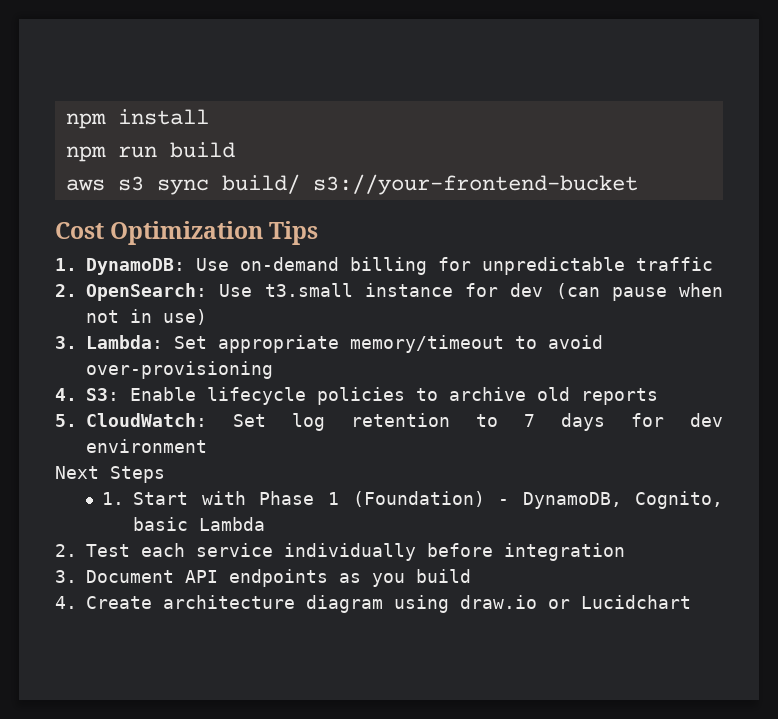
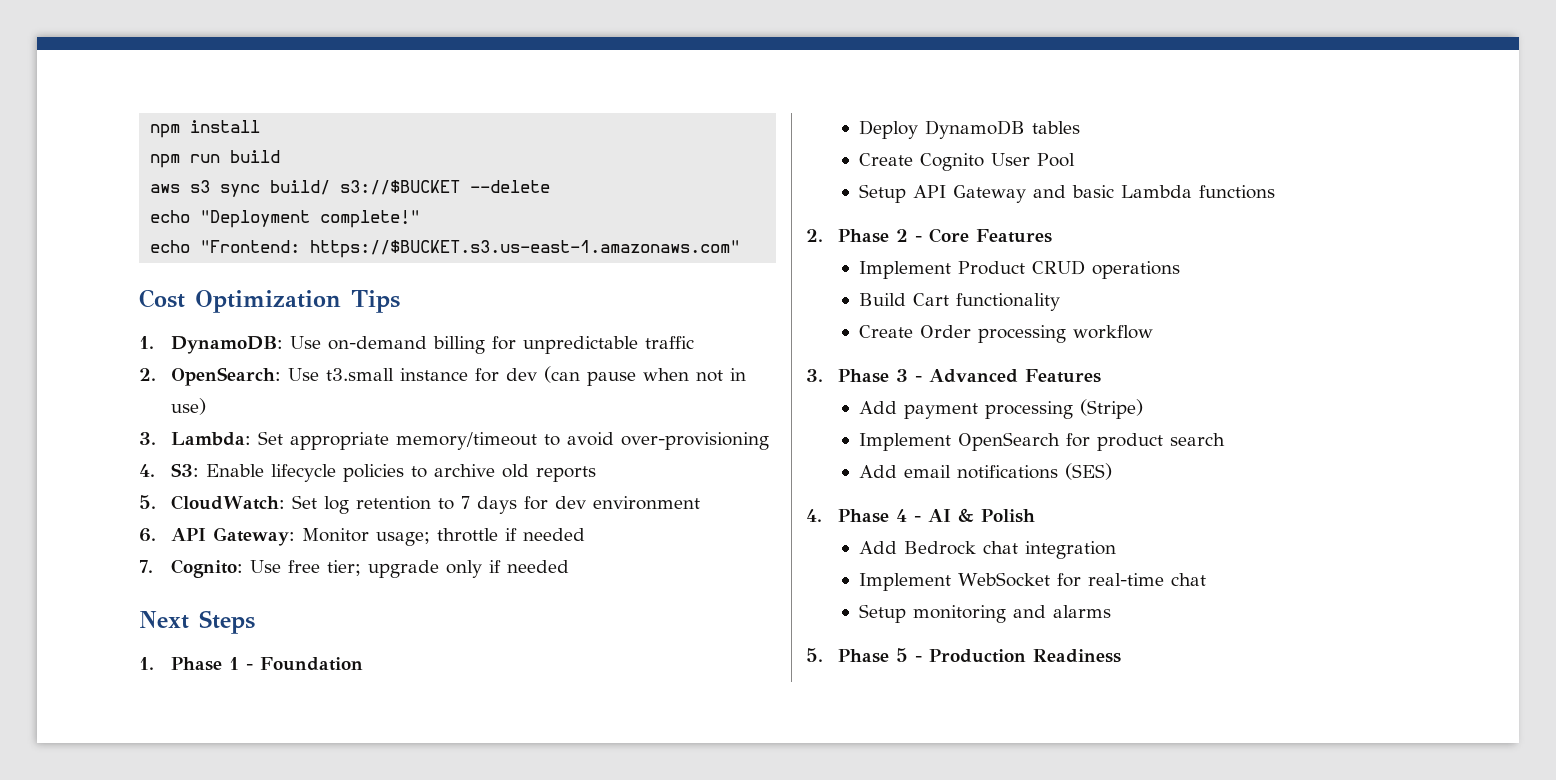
- aws s3 sync build/ s3://your-frontend-bucket
+ aws s3 sync build/ s3://$BUCKET --delete
+ echo "Deployment complete!"
+ echo "Frontend: https://$BUCKET.s3.us-east-1.amazonaws.com"
+ 6. API Gateway: Monitor usage; throttle if needed
+ 7. Cognito: Use free tier; upgrade only if needed
  Next Steps
- 1. Start with Phase 1 (Foundation) - DynamoDB, Cognito, basic Lambda
- 2. Test each service individually before integration
- 3. Document API endpoints as you build
- 4. Create architecture diagram using draw.io or Lucidchart
+ 1. Phase 1 - Foundation
+ Deploy DynamoDB tables
+ Create Cognito User Pool
+ Setup API Gateway and basic Lambda functions
+ 2. Phase 2 - Core Features
+ Implement Product CRUD operations
+ Build Cart functionality
+ Create Order processing workflow
+ 3. Phase 3 - Advanced Features
+ Add payment processing (Stripe)
+ Implement OpenSearch for product search
+ Add email notifications (SES)
+ 4. Phase 4 - AI & Polish
+ Add Bedrock chat integration
+ Implement WebSocket for real-time chat
+ Setup monitoring and alarms
+ 5. Phase 5 - Production Readiness

